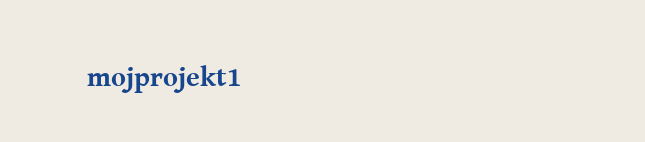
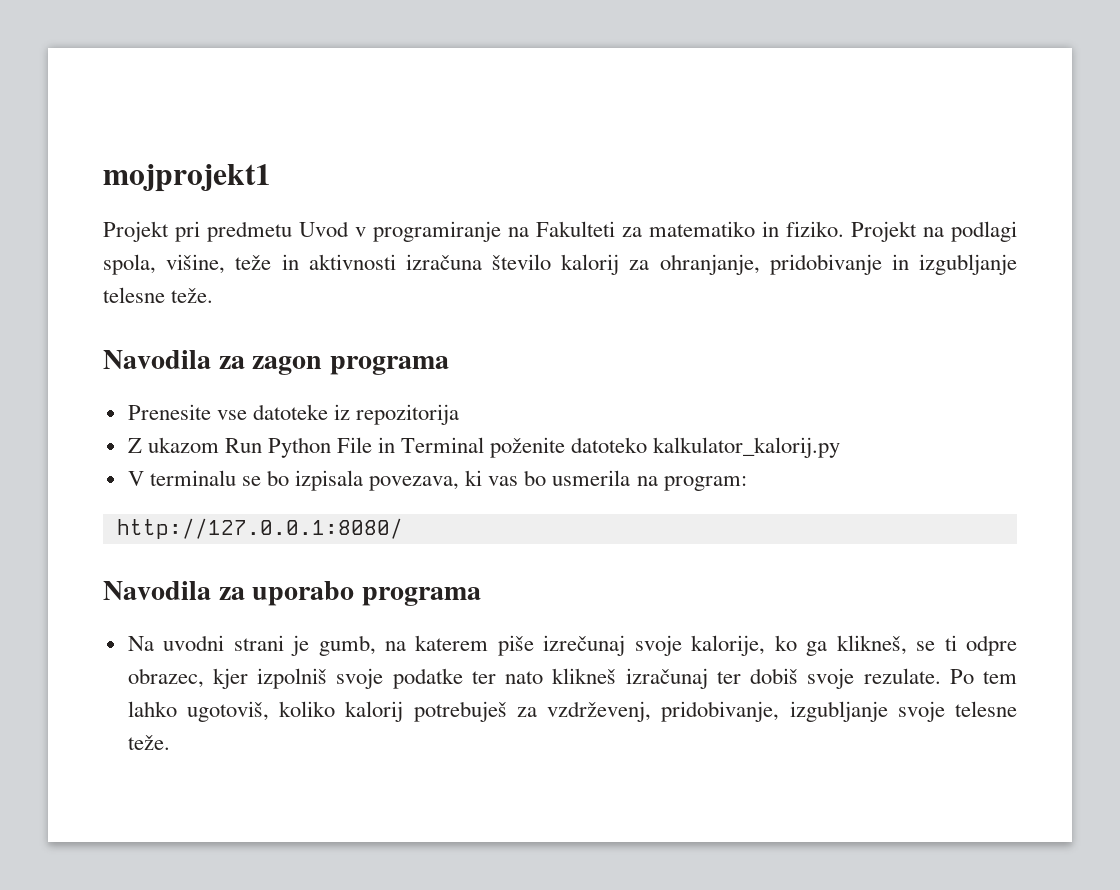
+ Projekt pri predmetu Uvod v programiranje na Fakulteti za matematiko in fiziko. Projekt na podlagi spola, višine, teže in aktivnosti izračuna število kalorij za ohranjanje, pridobivanje in izgubljanje telesne teže.
+ Navodila za zagon programa
+ Prenesite vse datoteke iz repozitorija
+ Z ukazom Run Python File in Terminal poženite datoteko kalkulator_kalorij.py
+ V terminalu se bo izpisala povezava, ki vas bo usmerila na program:
+ http://127.0.0.1:8080/
+ Navodila za uporabo programa
+ Na uvodni strani je gumb, na katerem piše izrečunaj svoje kalorije, ko ga klikneš, se ti odpre obrazec, kjer izpolniš svoje podatke ter nato klikneš izračunaj ter dobiš svoje rezulate. Po tem lahko ugotoviš, koliko kalorij potrebuješ za vzdrževenj, pridobivanje, izgubljanje svoje telesne teže.

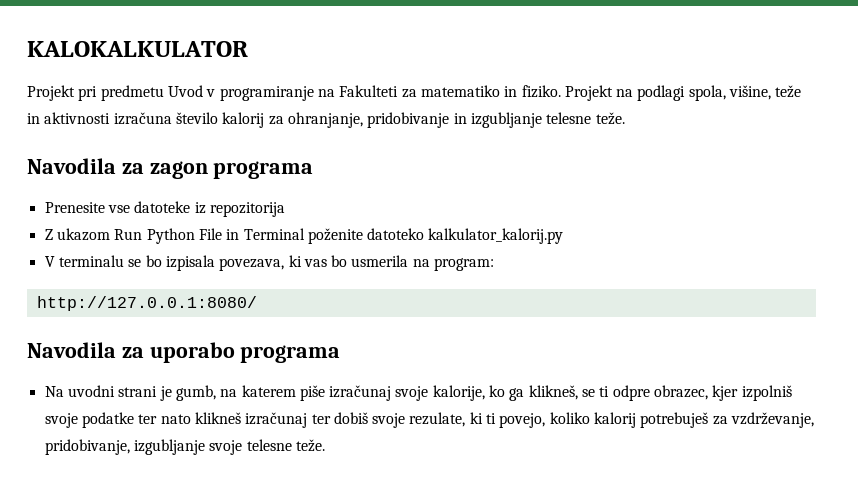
- mojprojekt1
+ KALOKALKULATOR
- Na uvodni strani je gumb, na katerem piše izrečunaj svoje kalorije, ko ga klikneš, se ti odpre obrazec, kjer izpolniš svoje podatke ter nato klikneš izračunaj ter dobiš svoje rezulate. Po tem lahko ugotoviš, koliko kalorij potrebuješ za vzdrževenj, pridobivanje, izgubljanje svoje telesne teže.
+ Na uvodni strani je gumb, na katerem piše izračunaj svoje kalorije, ko ga klikneš, se ti odpre obrazec, kjer izpolniš svoje podatke ter nato klikneš izračunaj ter dobiš svoje rezulate, ki ti povejo, koliko kalorij potrebuješ za vzdrževanje, pridobivanje, izgubljanje svoje telesne teže.

